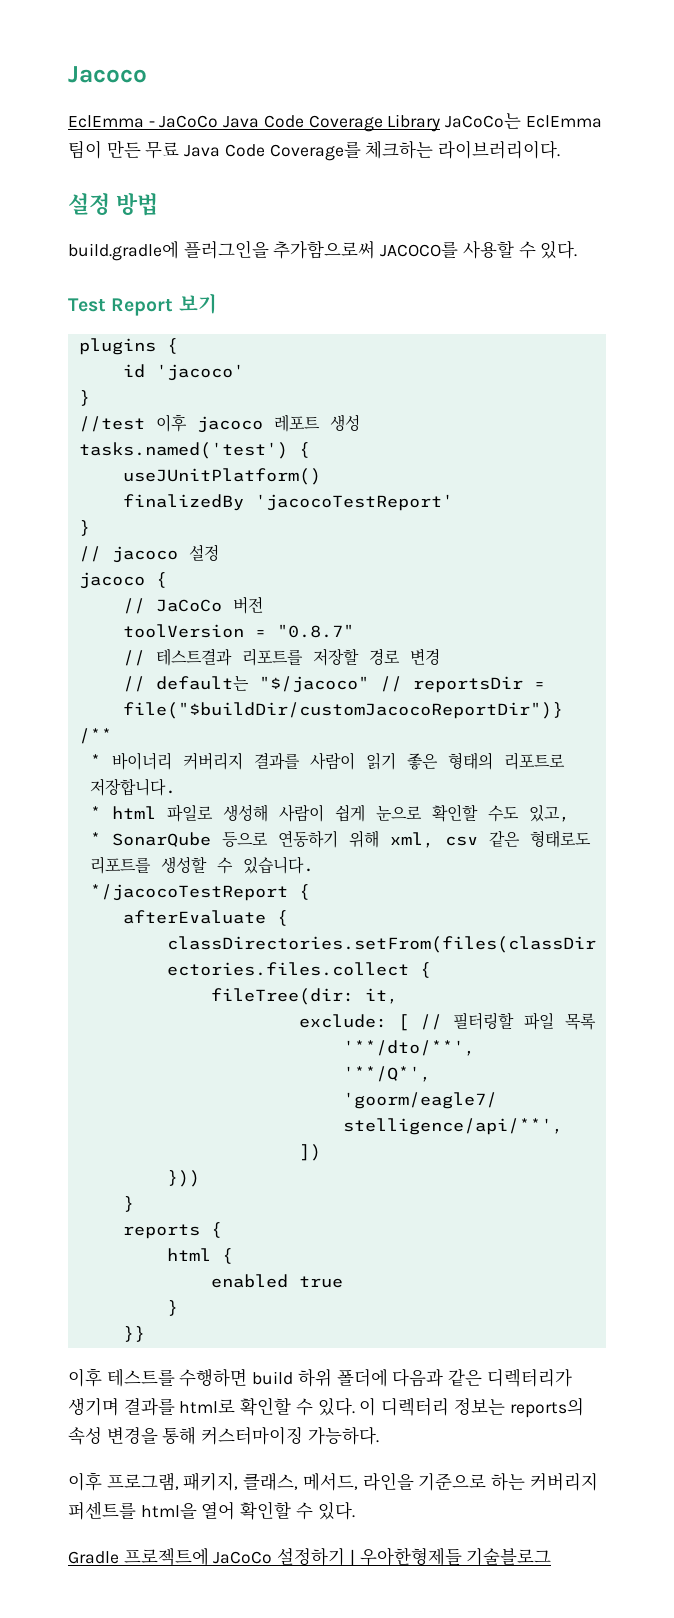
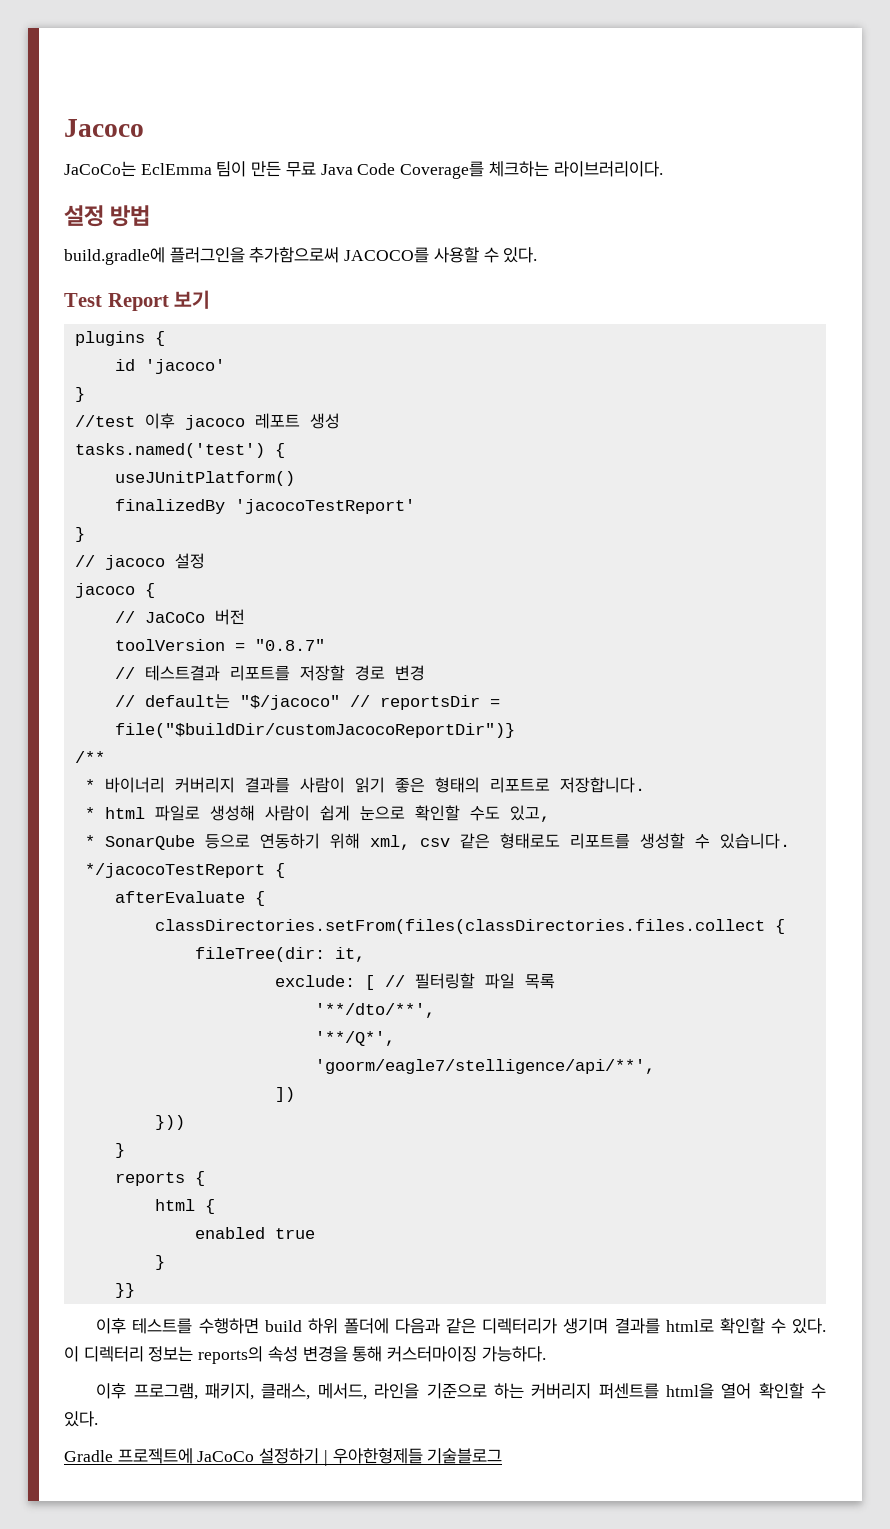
- EclEmma - JaCoCo Java Code Coverage Library JaCoCo는 EclEmma 팀이 만든 무료 Java Code Coverage를 체크하는 라이브러리이다.
+ JaCoCo는 EclEmma 팀이 만든 무료 Java Code Coverage를 체크하는 라이브러리이다.

